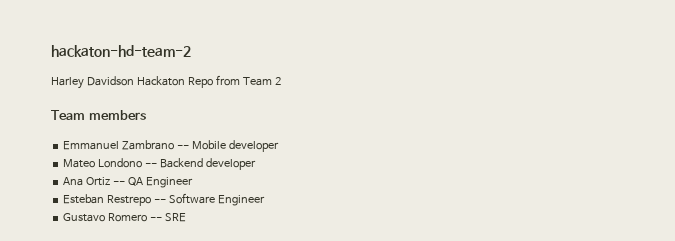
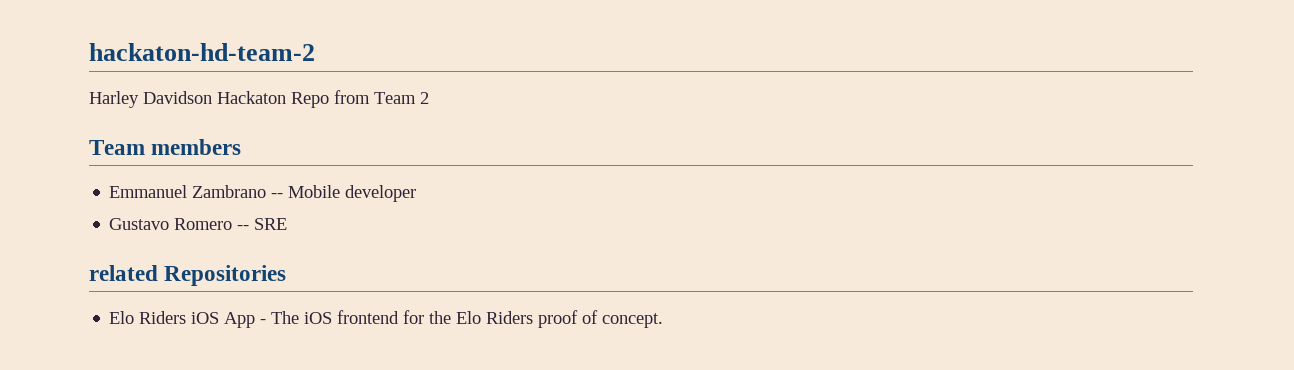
- Mateo Londono -- Backend developer
- Ana Ortiz -- QA Engineer
- Esteban Restrepo -- Software Engineer
  Gustavo Romero -- SRE
+ related Repositories
+ Elo Riders iOS App - The iOS frontend for the Elo Riders proof of concept.

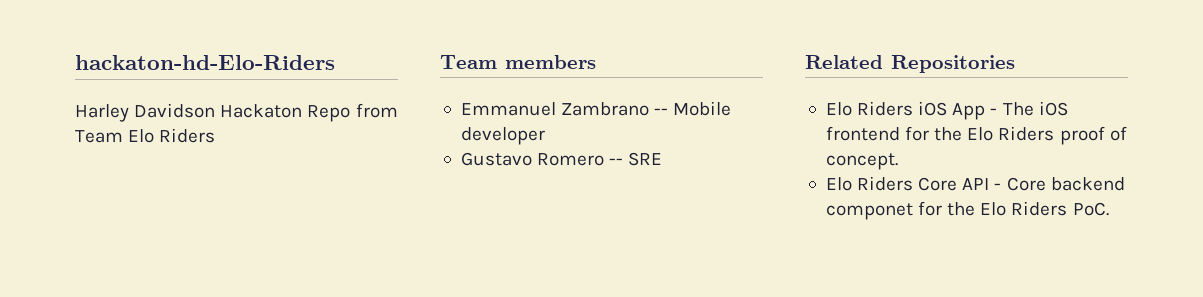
- hackaton-hd-team-2
+ hackaton-hd-Elo-Riders
- Harley Davidson Hackaton Repo from Team 2
+ Harley Davidson Hackaton Repo from Team Elo Riders
- related Repositories
+ Related Repositories
+ Elo Riders Core API - Core backend componet for the Elo Riders PoC.

